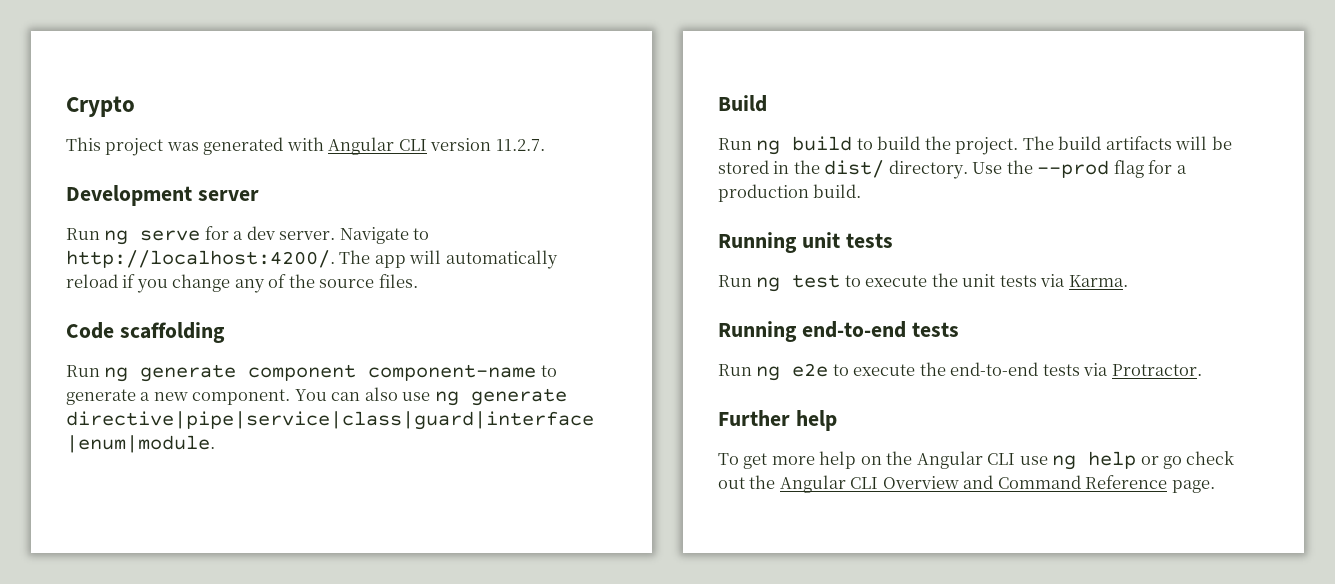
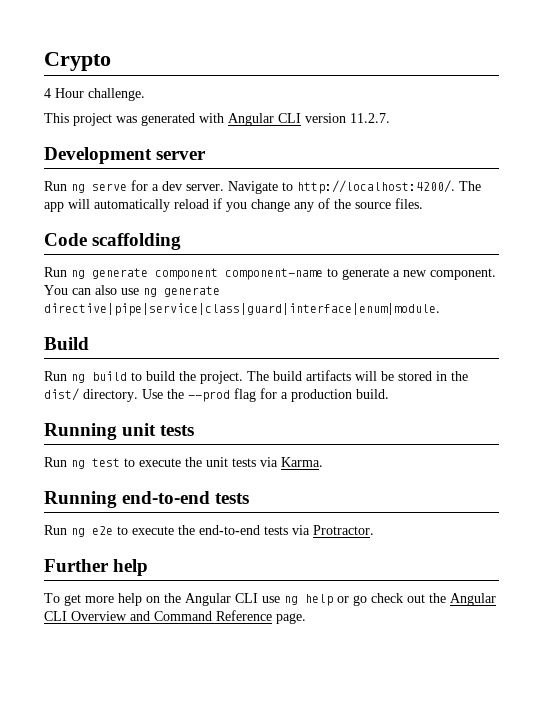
+ 4 Hour challenge.

